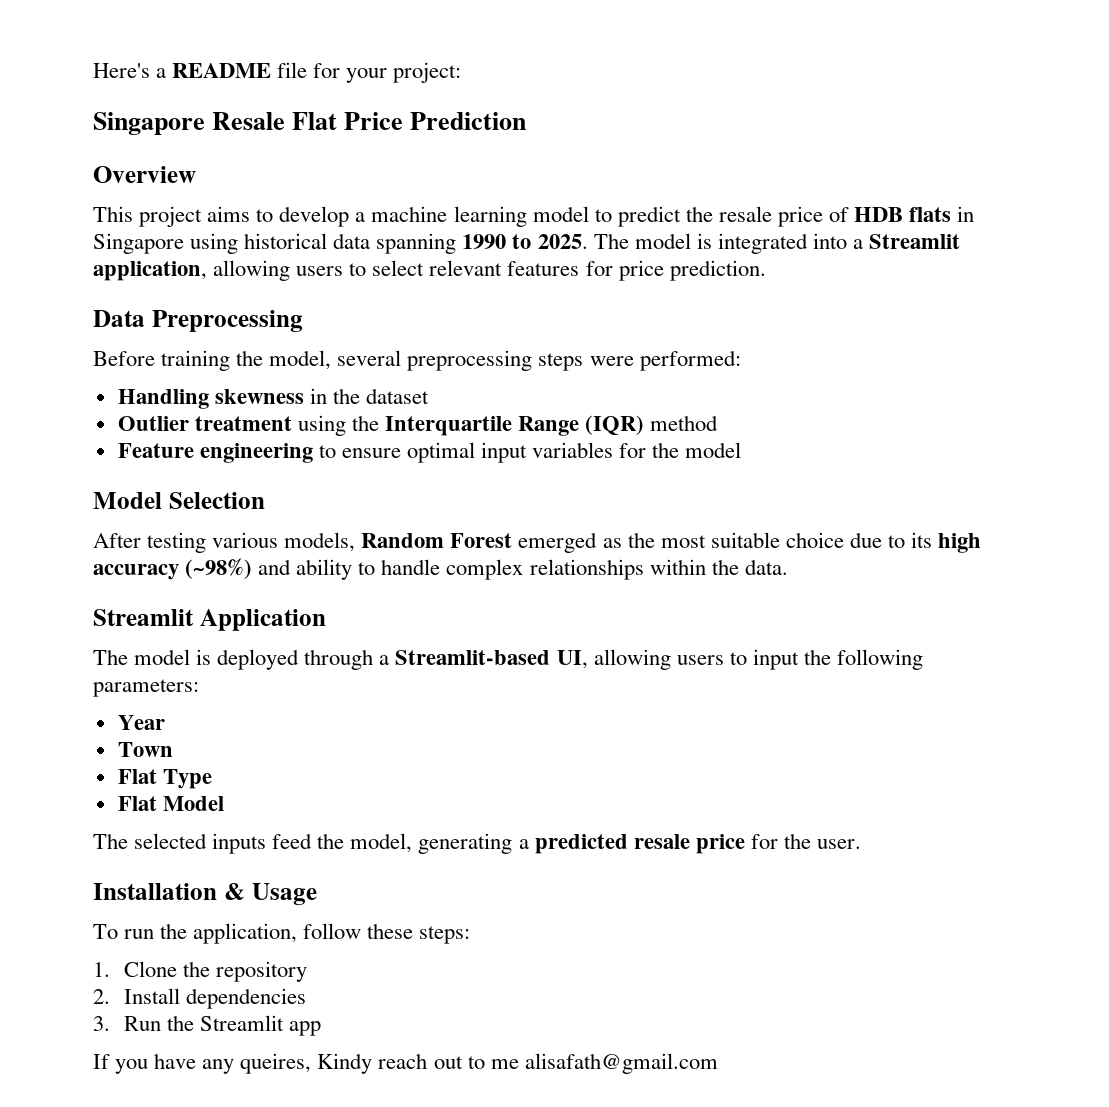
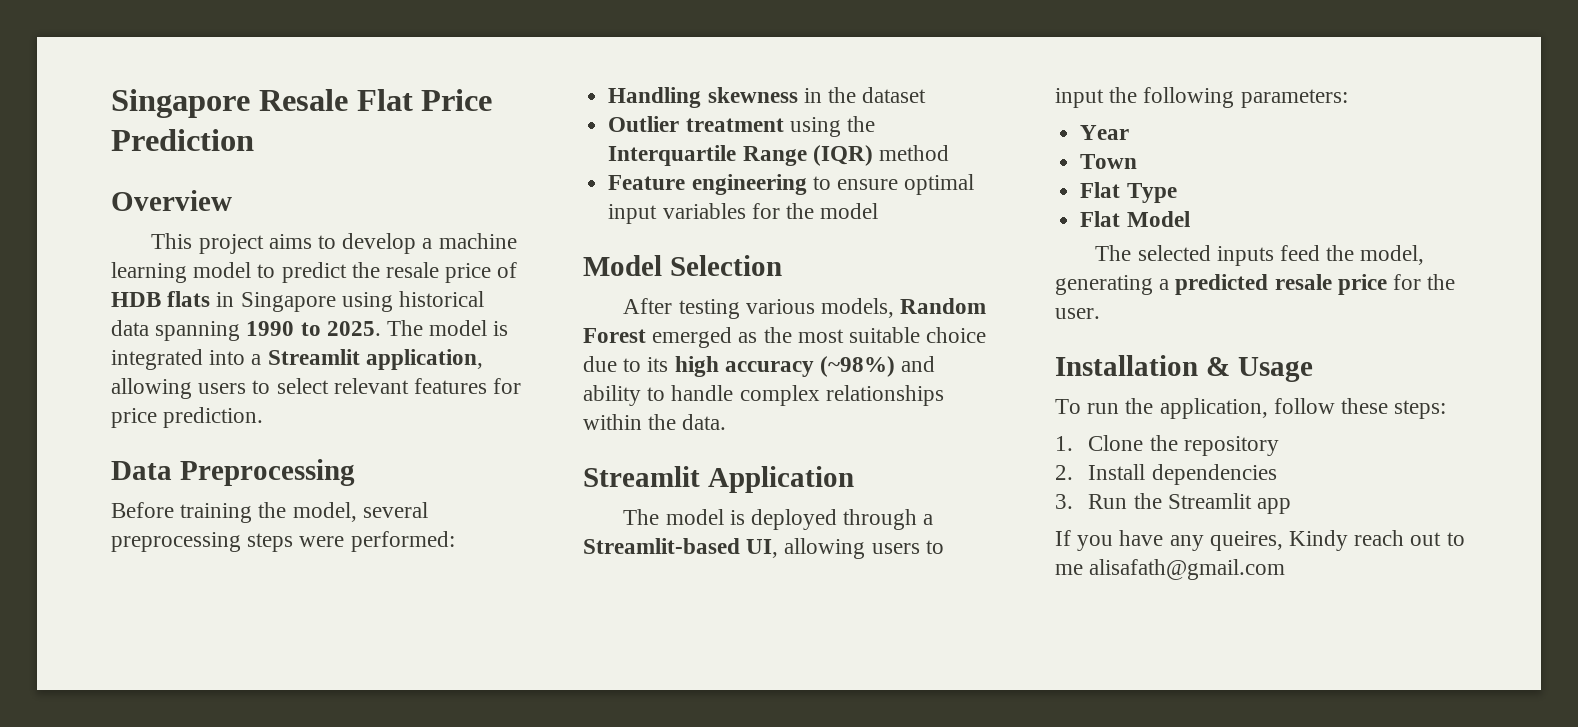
- Here's a README file for your project:

